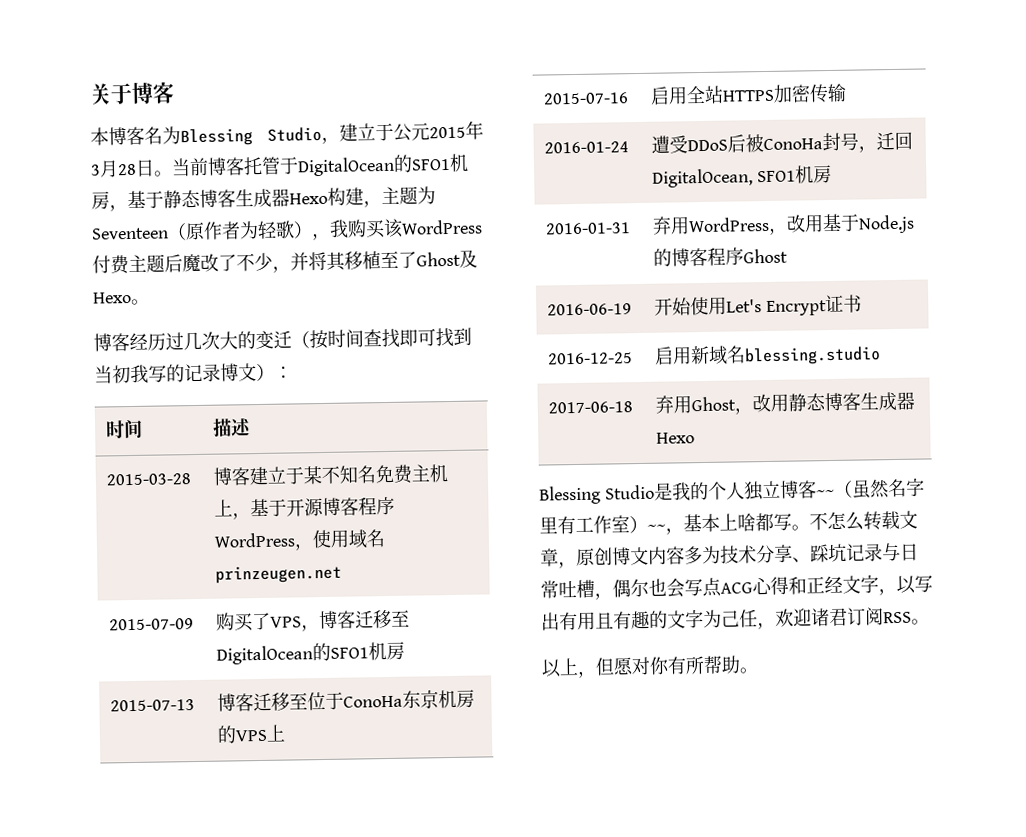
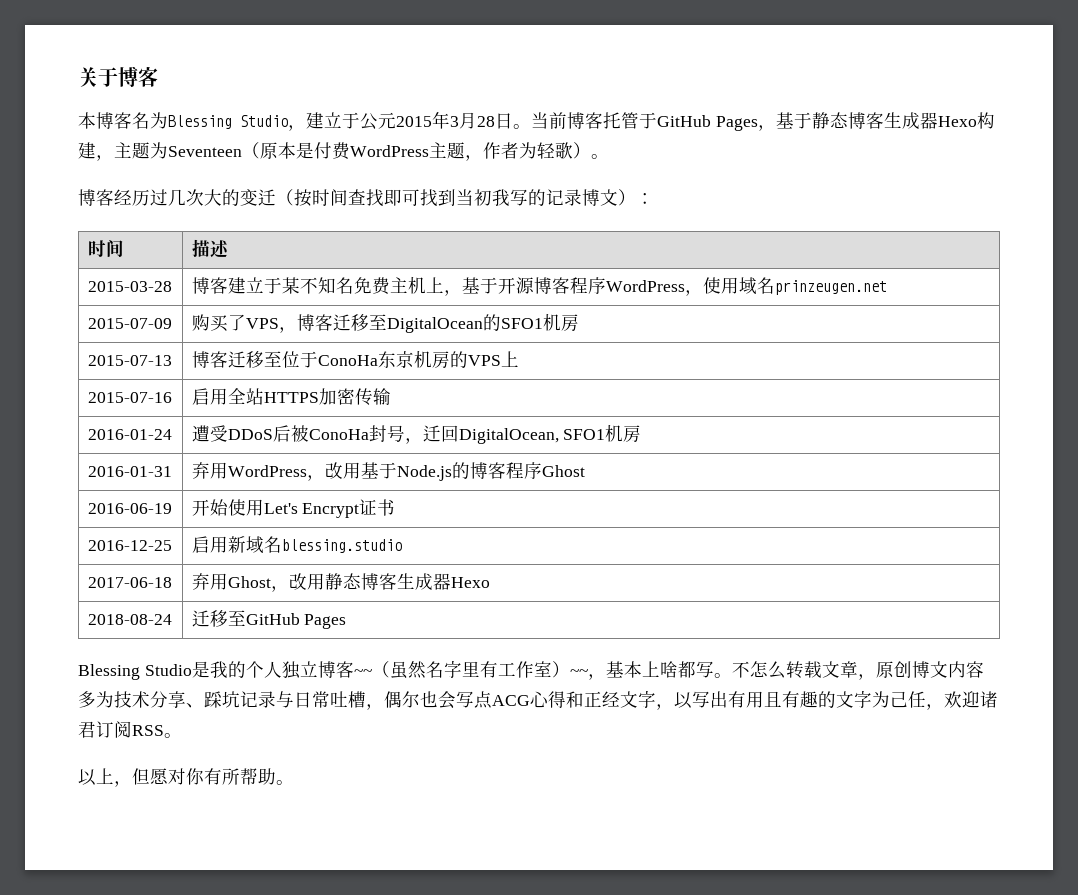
- 当前博客托管于DigitalOcean的SFO1机房，基于静态博客生成器Hexo构建，主题为Seventeen（原作者为轻歌），我购买该WordPress付费主题后魔改了不少，并将其移植至了Ghost及Hexo。
+ 当前博客托管于GitHub Pages，基于静态博客生成器Hexo构建，主题为Seventeen（原本是付费WordPress主题，作者为轻歌）。
+ 2018-08-24 | 迁移至GitHub Pages

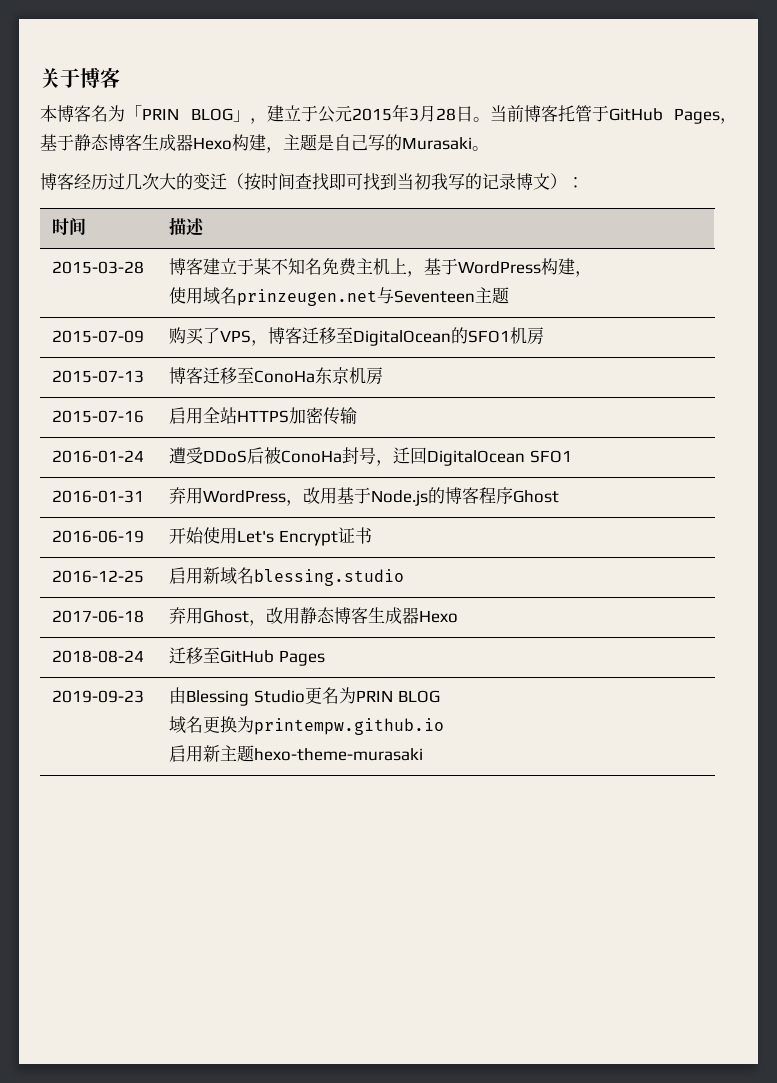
- 本博客名为Blessing Studio，建立于公元2015年3月28日。
+ 本博客名为「PRIN BLOG」，建立于公元2015年3月28日。
- 当前博客托管于GitHub Pages，基于静态博客生成器Hexo构建，主题为Seventeen（原本是付费WordPress主题，作者为轻歌）。
+ 当前博客托管于GitHub Pages，基于静态博客生成器Hexo构建，主题是自己写的Murasaki。
- 2015-03-28 | 博客建立于某不知名免费主机上，基于开源博客程序WordPress，使用域名prinzeugen.net
+ 2015-03-28 | 博客建立于某不知名免费主机上，基于WordPress构建，
+ 使用域名prinzeugen.net与Seventeen主题
- 2015-07-13 | 博客迁移至位于ConoHa东京机房的VPS上
+ 2015-07-13 | 博客迁移至ConoHa东京机房
- 2016-01-24 | 遭受DDoS后被ConoHa封号，迁回DigitalOcean, SFO1机房
+ 2016-01-24 | 遭受DDoS后被ConoHa封号，迁回DigitalOcean SFO1
- Blessing Studio是我的个人独立博客~~（虽然名字里有工作室）~~，基本上啥都写。不怎么转载文章，原创博文内容多为技术分享、踩坑记录与日常吐槽，偶尔也会写点ACG心得和正经文字，以写出有用且有趣的文字为己任，欢迎诸君订阅RSS。
- 以上，但愿对你有所帮助。
+ 2019-09-23 | 由Blessing Studio更名为PRIN BLOG
+ 域名更换为printempw.github.io
+ 启用新主题hexo-theme-murasaki

